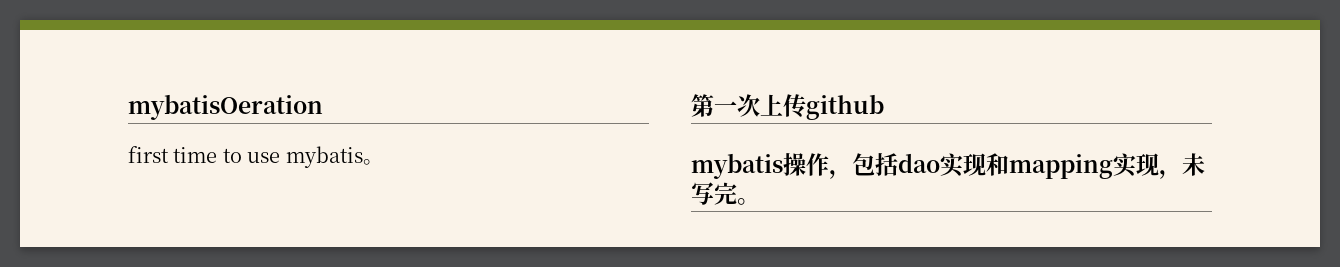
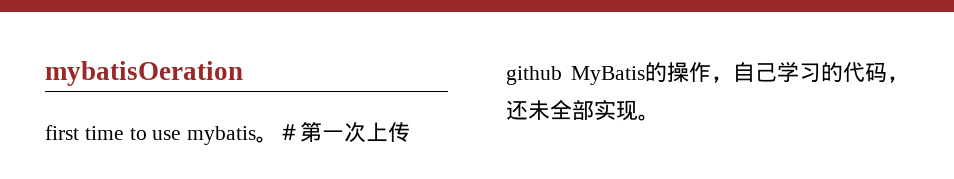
- first time to use mybatis。
- 第一次上传github
- mybatis操作，包括dao实现和mapping实现，未写完。
+ first time to use mybatis。＃第一次上传github MyBatis的操作，自己学习的代码，还未全部实现。

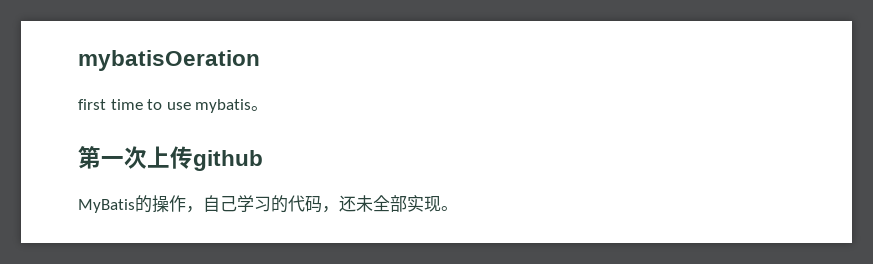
- first time to use mybatis。＃第一次上传github MyBatis的操作，自己学习的代码，还未全部实现。
+ first time to use mybatis。
+ 第一次上传github
+ MyBatis的操作，自己学习的代码，还未全部实现。

